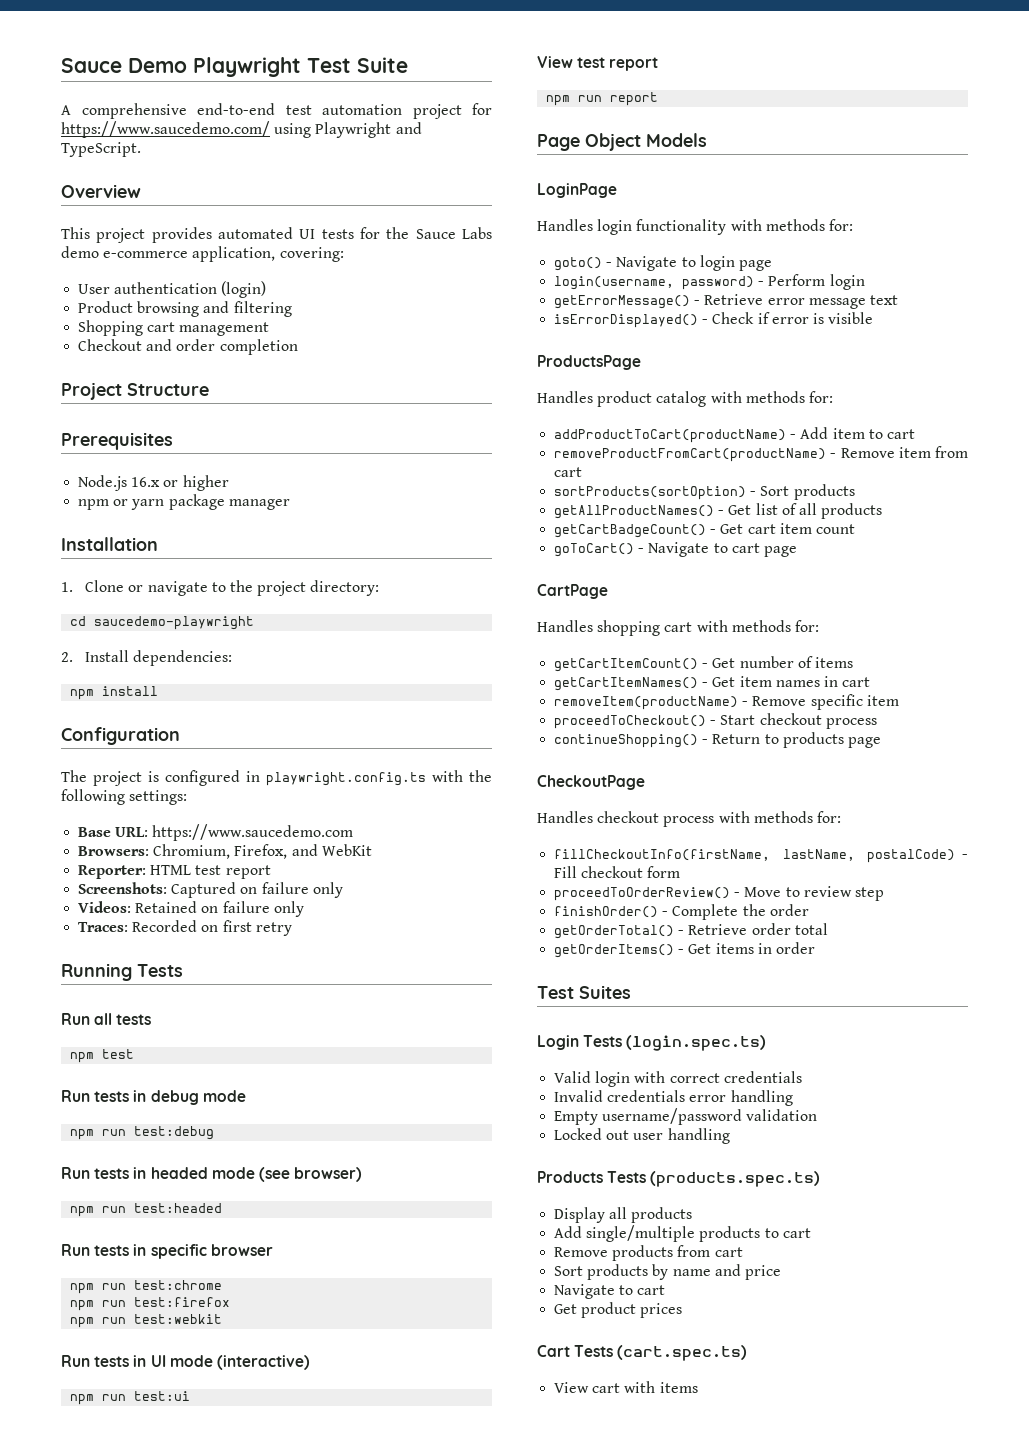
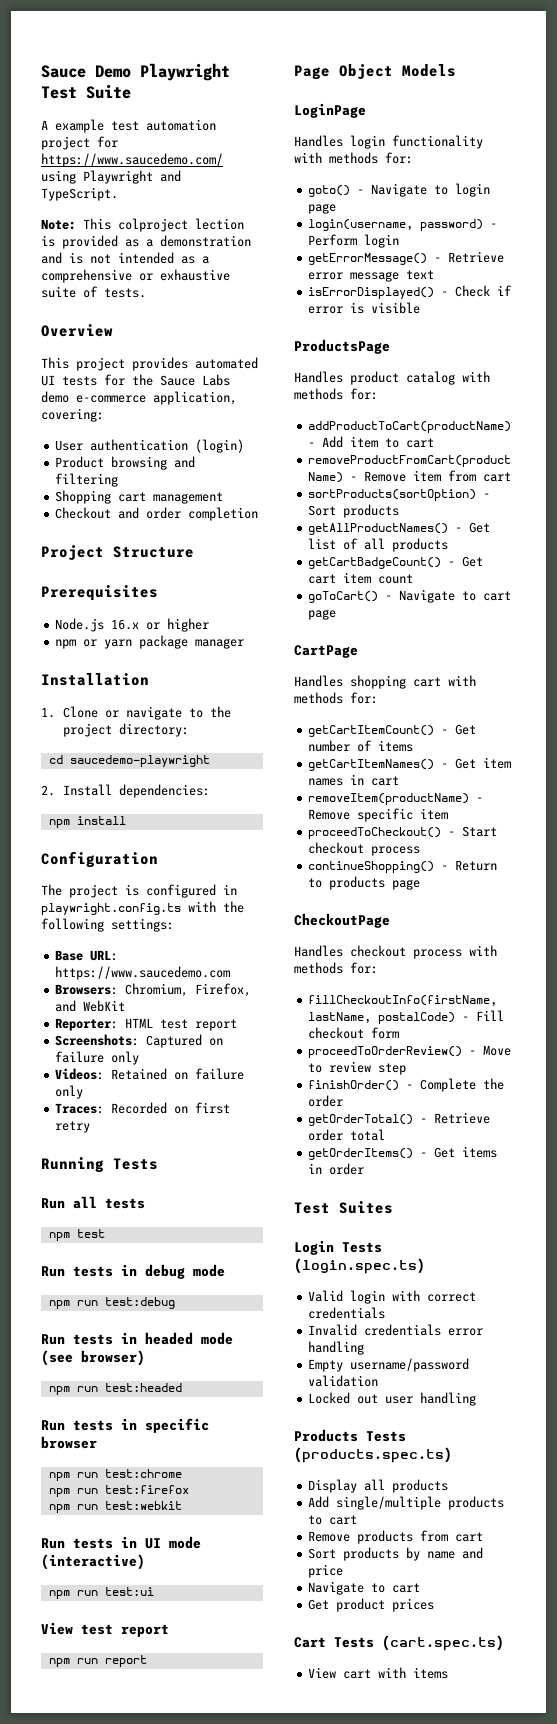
- A comprehensive end-to-end test automation project for https://www.saucedemo.com/ using Playwright and TypeScript.
+ A example test automation project for https://www.saucedemo.com/ using Playwright and TypeScript.
+ Note: This colproject lection is provided as a demonstration and is not intended as a comprehensive or exhaustive suite of tests.

